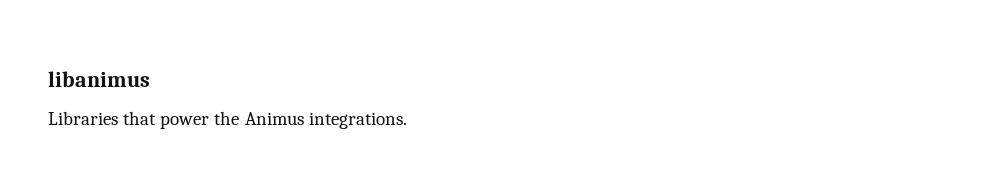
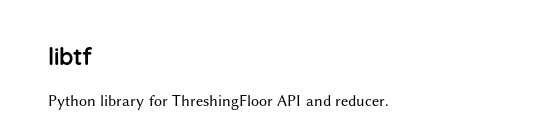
- libanimus
- Libraries that power the Animus integrations.
+ libtf
+ Python library for ThreshingFloor API and reducer.

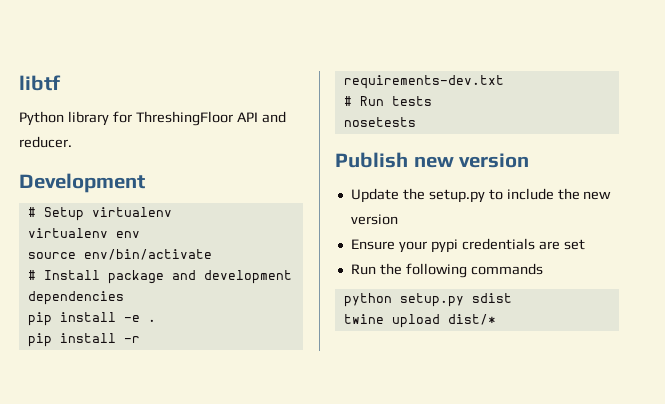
+ Development
+ # Setup virtualenv
+ virtualenv env
+ source env/bin/activate
+ # Install package and development dependencies
+ pip install -e .
+ pip install -r requirements-dev.txt
+ # Run tests
+ nosetests
+ Publish new version
+ Update the setup.py to include the new version
+ Ensure your pypi credentials are set
+ Run the following commands
+ python setup.py sdist
+ twine upload dist/*

